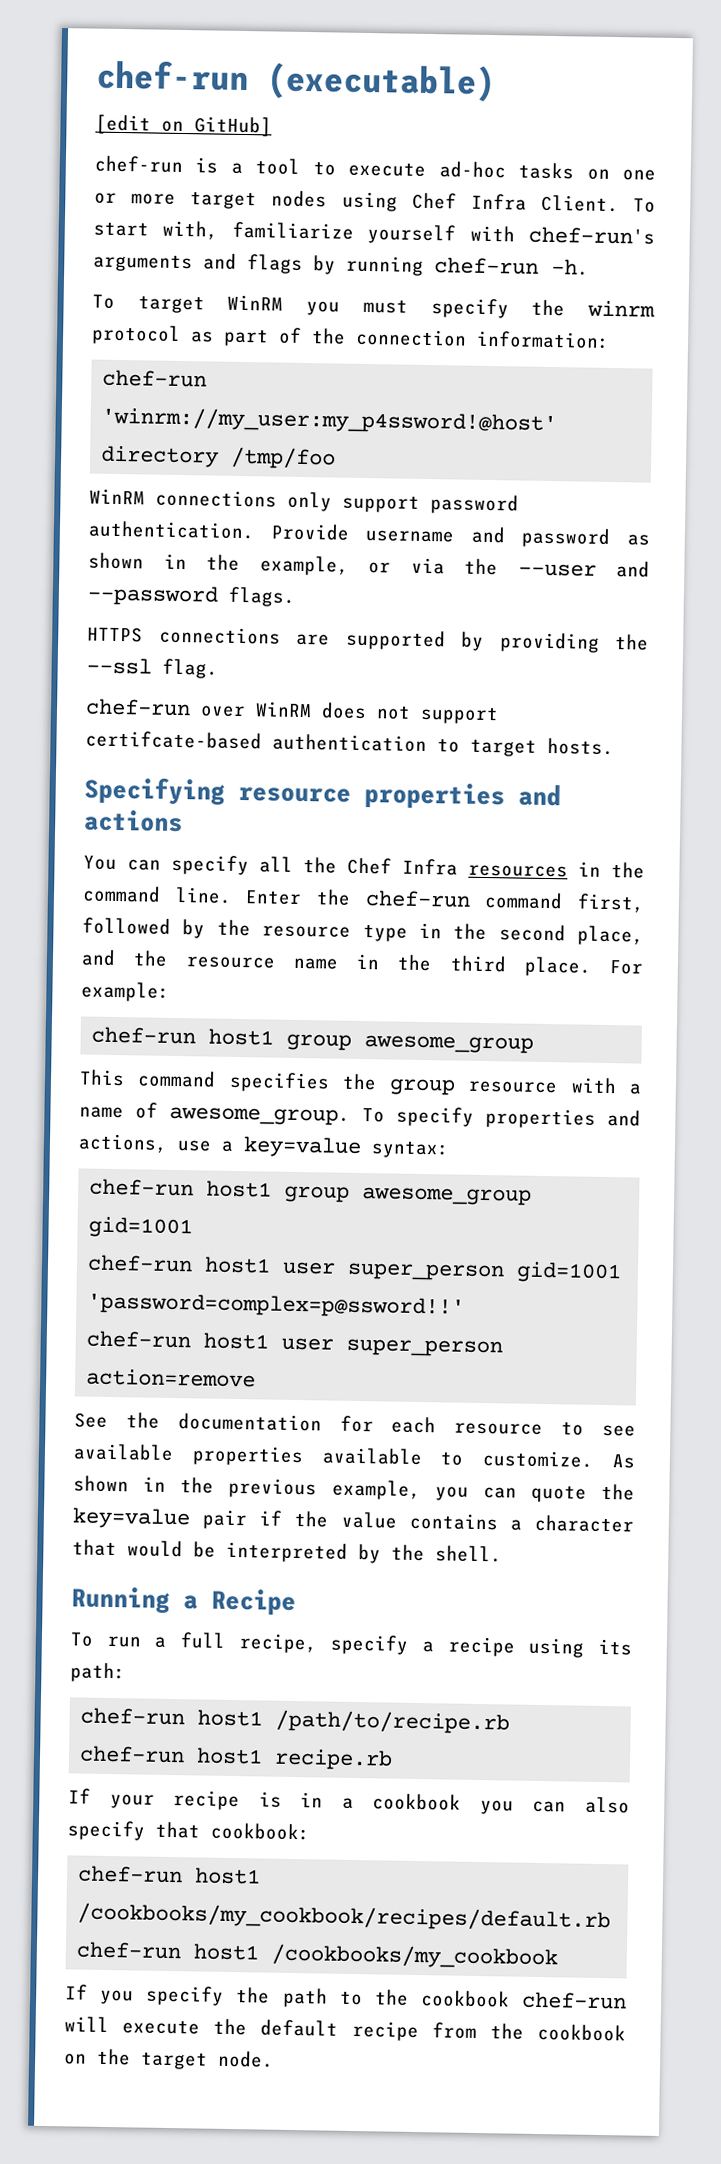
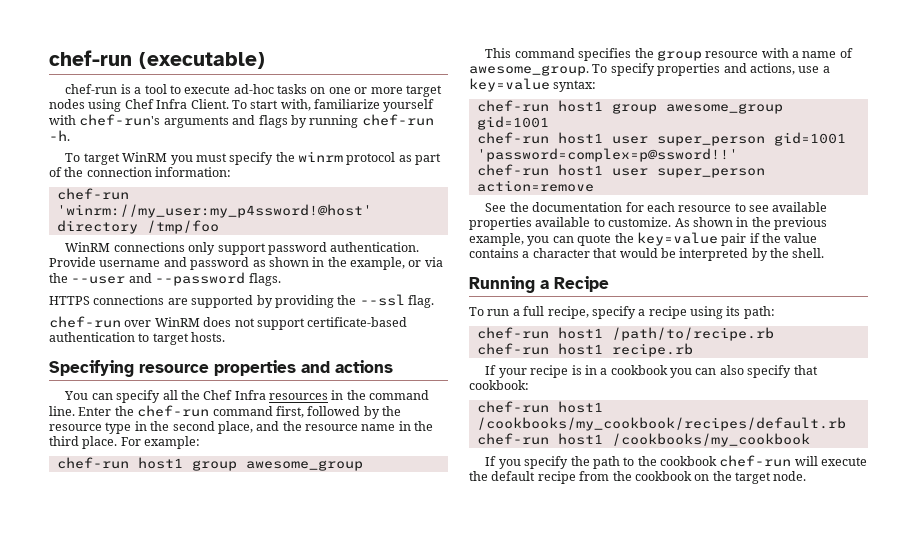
- [edit on GitHub]
- chef-run over WinRM does not support certifcate-based authentication to target hosts.
+ chef-run over WinRM does not support certificate-based authentication to target hosts.

